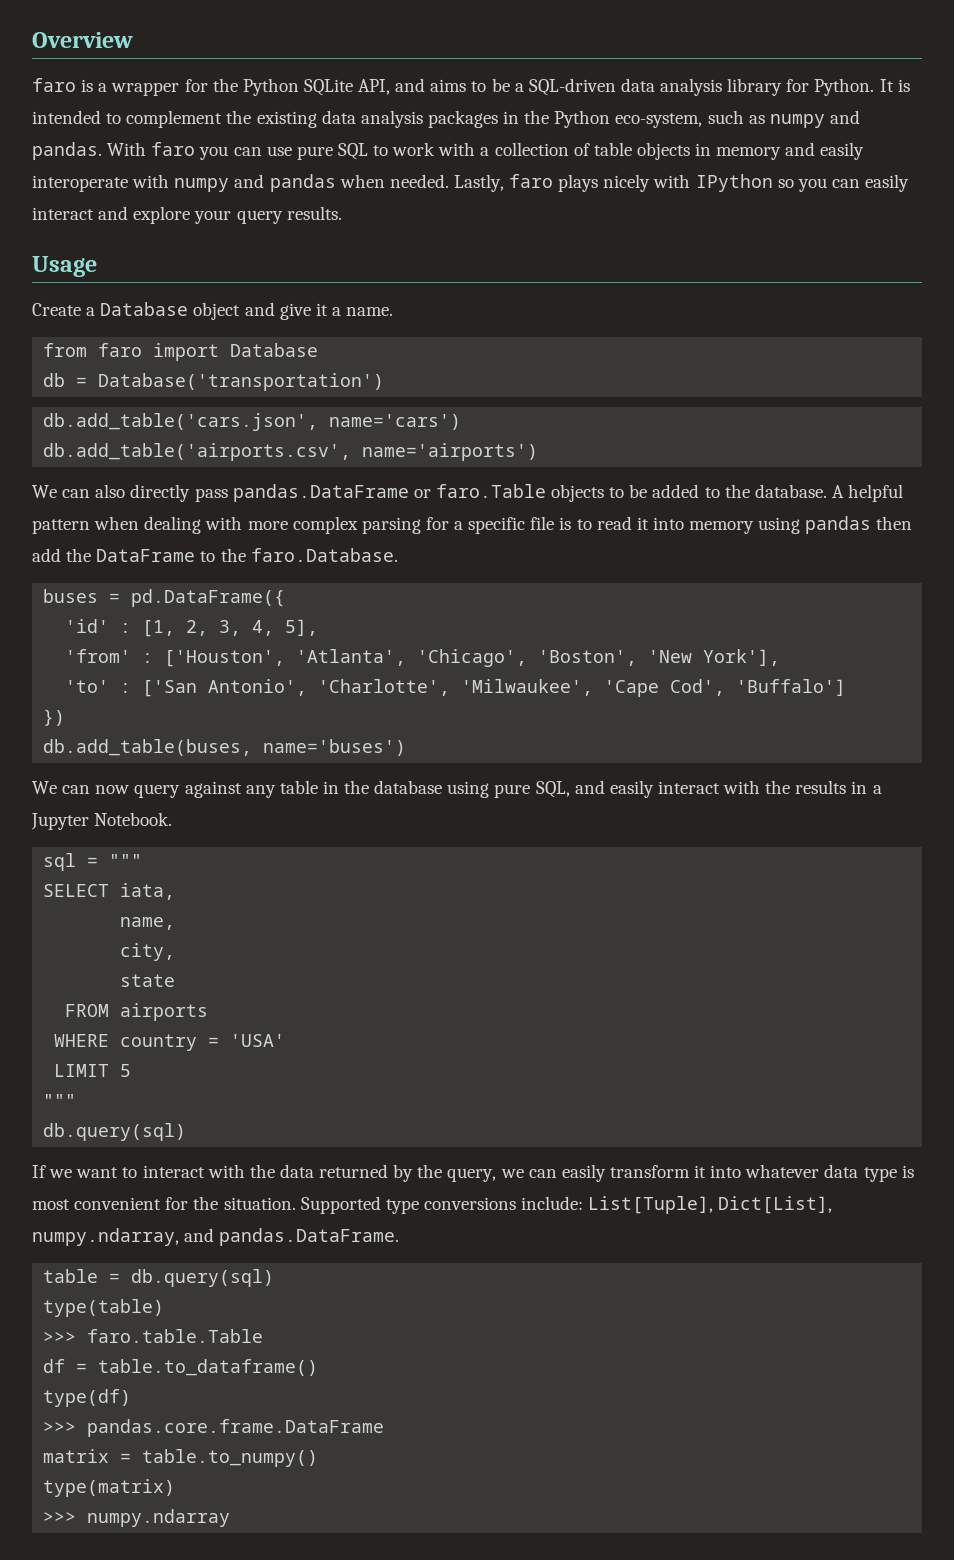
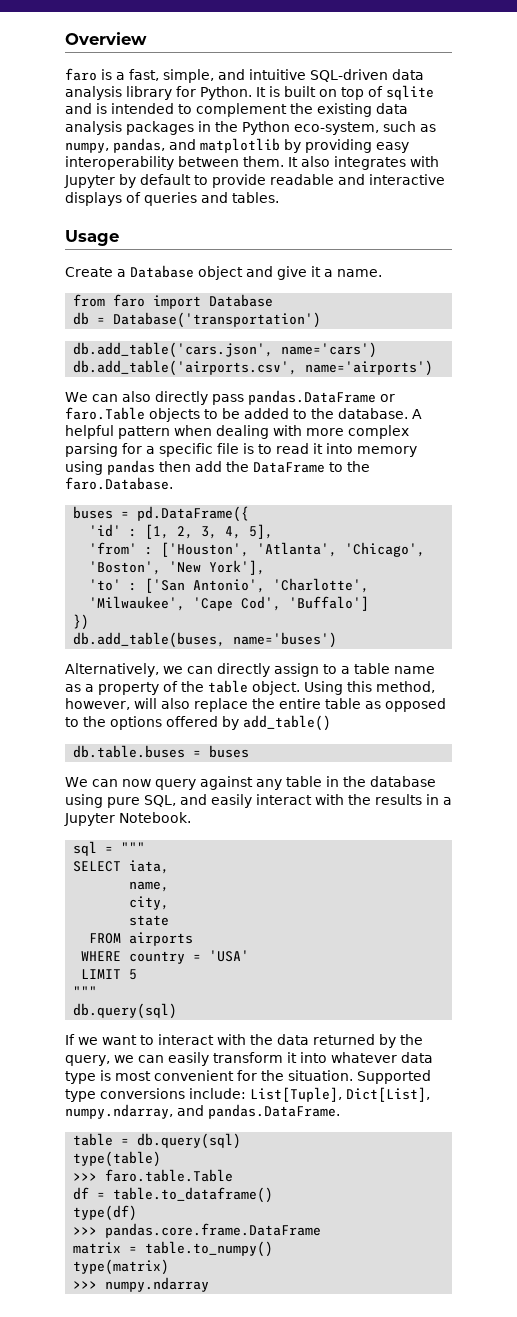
- faro is a wrapper for the Python SQLite API, and aims to be a SQL-driven data analysis library for Python.
+ faro is a fast, simple, and intuitive SQL-driven data analysis library for Python.
- It is intended to complement the existing data analysis packages in the Python eco-system, such as numpy and pandas. With faro you can use pure SQL to work with a collection of table objects in memory and easily interoperate with numpy and pandas when needed. Lastly, faro plays nicely with IPython so you can easily interact and explore your query results.
+ It is built on top of sqlite and is intended to complement the existing data analysis packages in the Python eco-system, such as numpy, pandas, and matplotlib by providing easy interoperability between them. It also integrates with Jupyter by default to provide readable and interactive displays of queries and tables.
+ Alternatively, we can directly assign to a table name as a property of the table object. Using this method, however, will also replace the entire table as opposed to the options offered by add_table()
+ db.table.buses = buses

